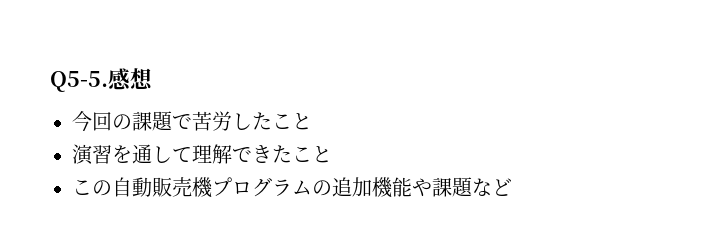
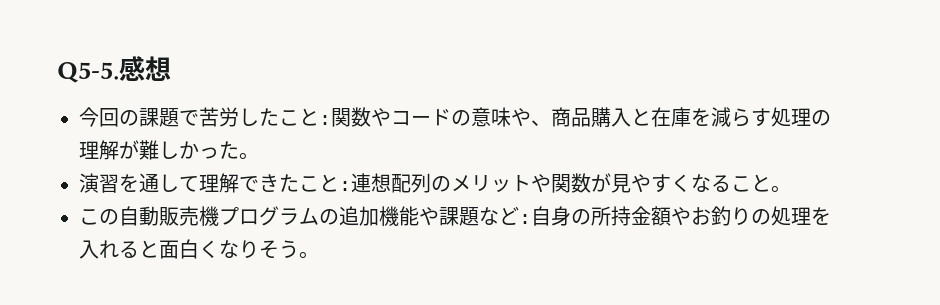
- 今回の課題で苦労したこと
+ 今回の課題で苦労したこと:関数やコードの意味や、商品購入と在庫を減らす処理の理解が難しかった。
- 演習を通して理解できたこと
+ 演習を通して理解できたこと:連想配列のメリットや関数が見やすくなること。
- この自動販売機プログラムの追加機能や課題など
+ この自動販売機プログラムの追加機能や課題など:自身の所持金額やお釣りの処理を入れると面白くなりそう。

